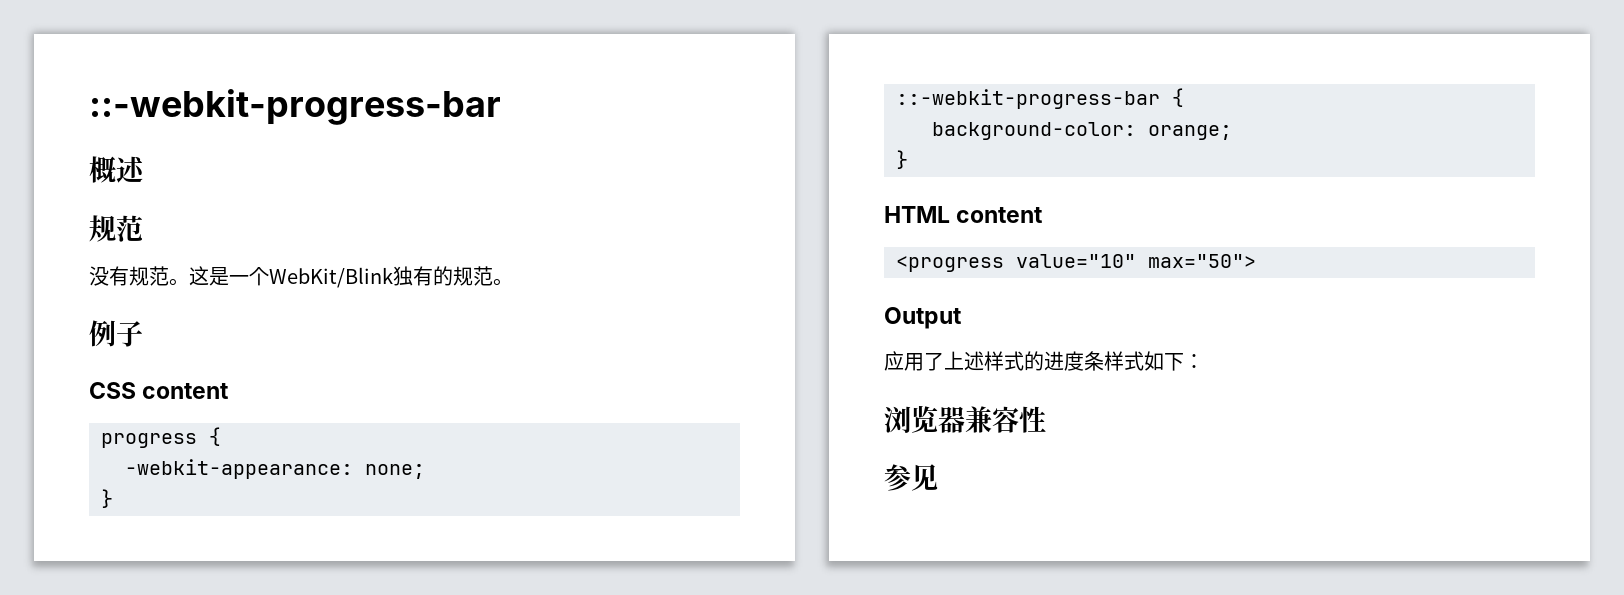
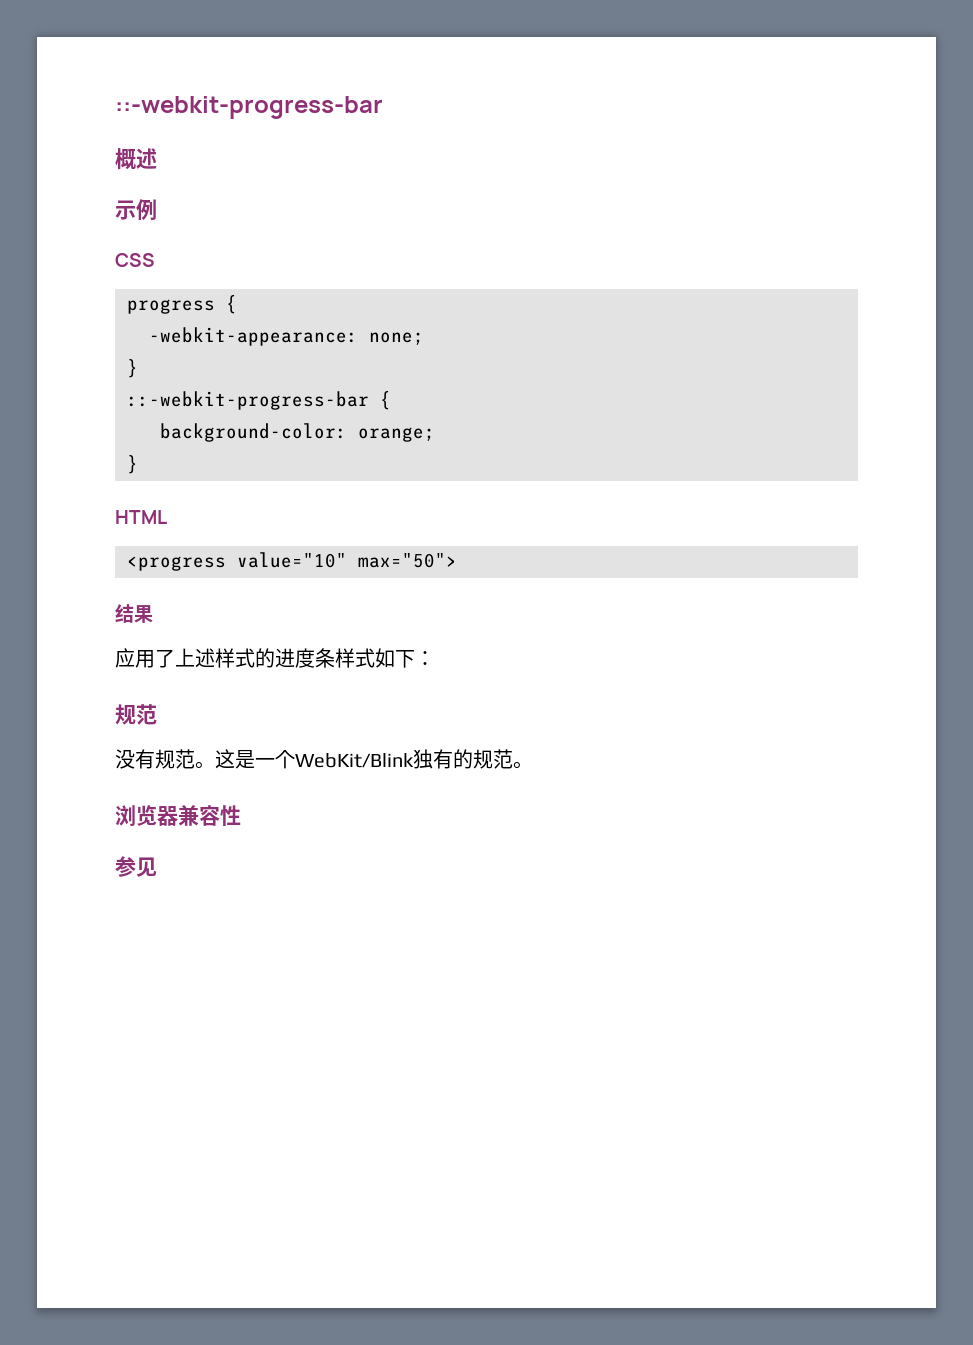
+ 示例
+ CSS
+ progress {
+ -webkit-appearance: none;
+ }
+ ::-webkit-progress-bar {
+ background-color: orange;
+ }
+ HTML
+ <progress value="10" max="50">
+ 结果
+ 应用了上述样式的进度条样式如下：
- 例子
- CSS content
- progress {
- -webkit-appearance: none;
- }
- ::-webkit-progress-bar {
- background-color: orange;
- }
- HTML content
- <progress value="10" max="50">
- Output
- 应用了上述样式的进度条样式如下：

